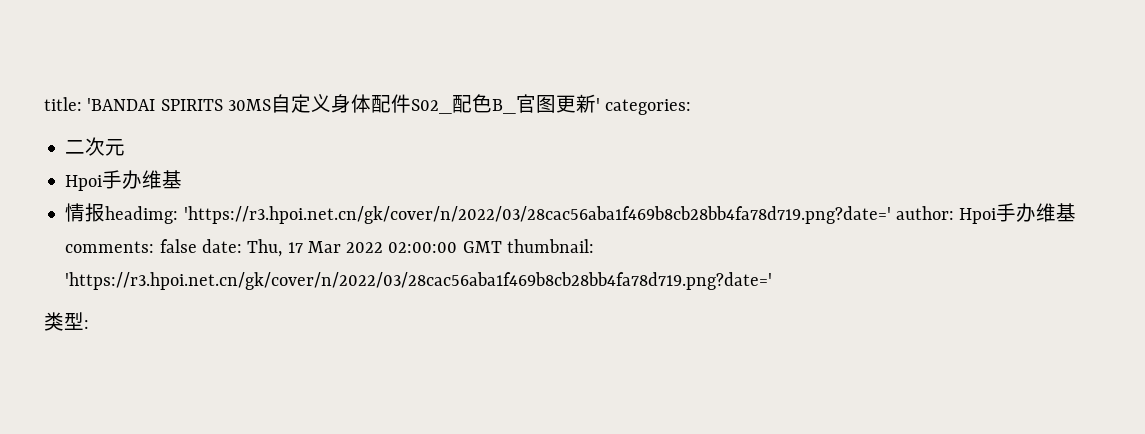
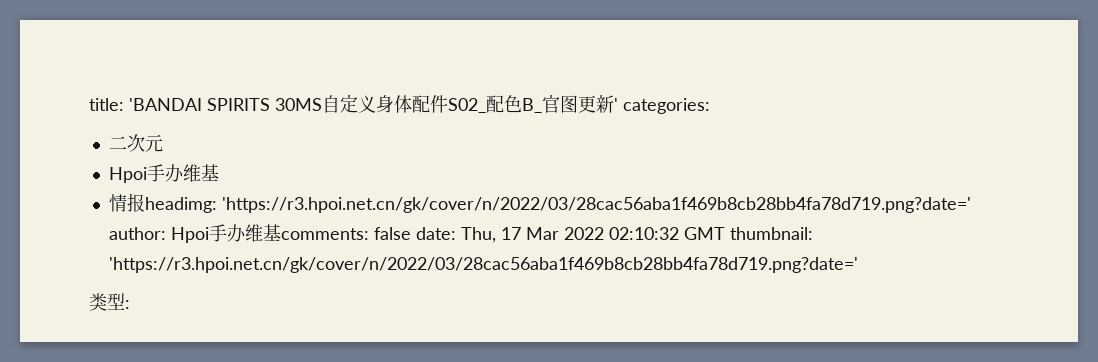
- 情报headimg: 'https://r3.hpoi.net.cn/gk/cover/n/2022/03/28cac56aba1f469b8cb28bb4fa78d719.png?date=' author: Hpoi手办维基comments: false date: Thu, 17 Mar 2022 02:00:00 GMT thumbnail: 'https://r3.hpoi.net.cn/gk/cover/n/2022/03/28cac56aba1f469b8cb28bb4fa78d719.png?date='
+ 情报headimg: 'https://r3.hpoi.net.cn/gk/cover/n/2022/03/28cac56aba1f469b8cb28bb4fa78d719.png?date=' author: Hpoi手办维基comments: false date: Thu, 17 Mar 2022 02:10:32 GMT thumbnail: 'https://r3.hpoi.net.cn/gk/cover/n/2022/03/28cac56aba1f469b8cb28bb4fa78d719.png?date='

